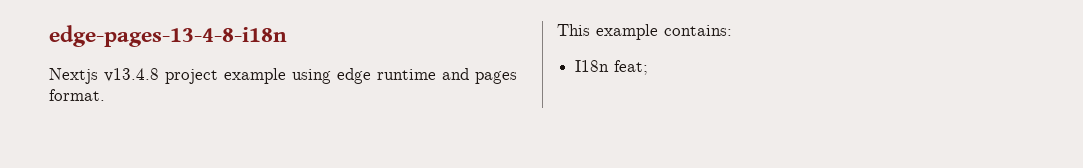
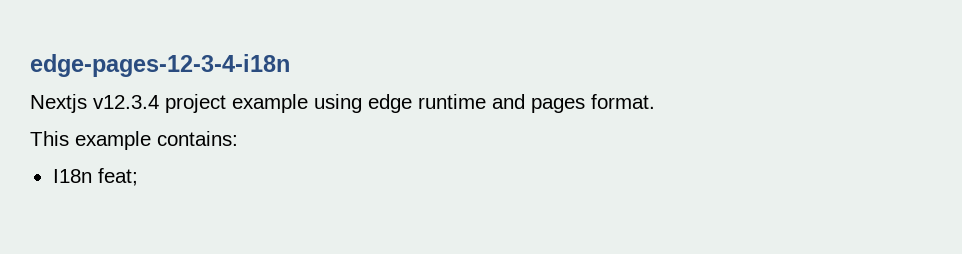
- edge-pages-13-4-8-i18n
+ edge-pages-12-3-4-i18n
- Nextjs v13.4.8 project example using edge runtime and pages format.
+ Nextjs v12.3.4 project example using edge runtime and pages format.

